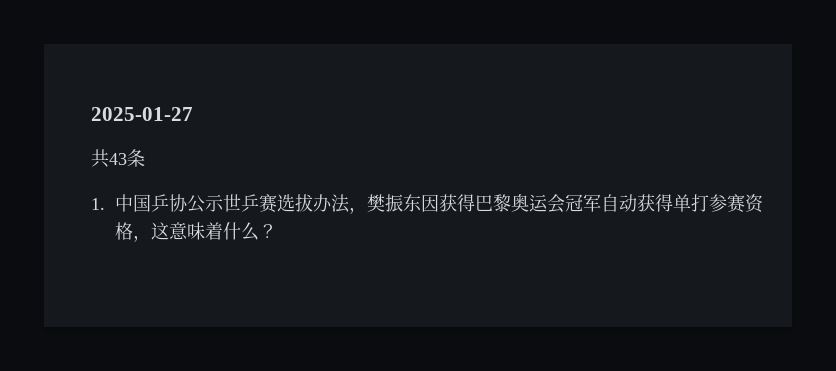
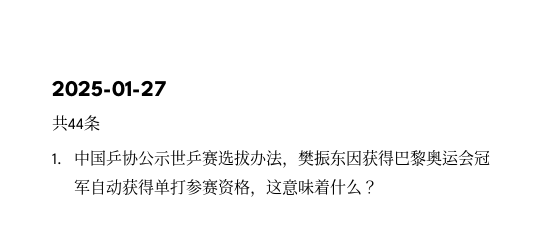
- 共43条
+ 共44条

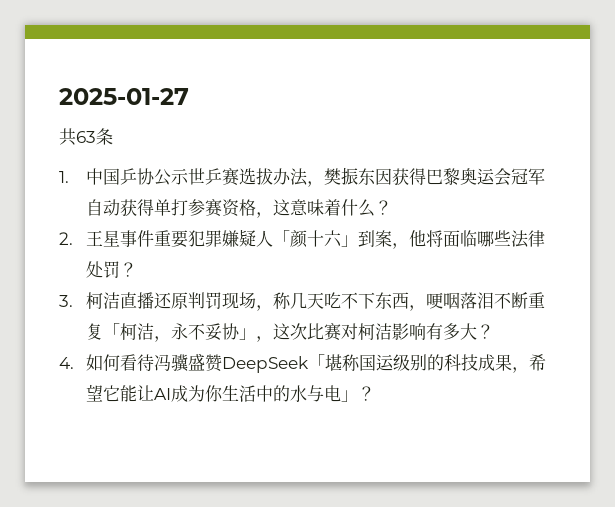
- 共44条
+ 共63条
+ 2.王星事件重要犯罪嫌疑人「颜十六」到案，他将面临哪些法律处罚？
+ 3.柯洁直播还原判罚现场，称几天吃不下东西，哽咽落泪不断重复「柯洁，永不妥协」，这次比赛对柯洁影响有多大？
+ 4.如何看待冯骥盛赞DeepSeek「堪称国运级别的科技成果，希望它能让AI成为你生活中的水与电」？

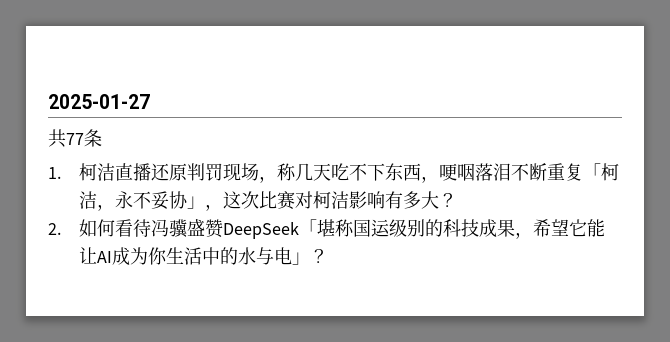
- 共63条
+ 共77条
- 1.中国乒协公示世乒赛选拔办法，樊振东因获得巴黎奥运会冠军自动获得单打参赛资格，这意味着什么？
- 2.王星事件重要犯罪嫌疑人「颜十六」到案，他将面临哪些法律处罚？
- 3.柯洁直播还原判罚现场，称几天吃不下东西，哽咽落泪不断重复「柯洁，永不妥协」，这次比赛对柯洁影响有多大？
+ 1.柯洁直播还原判罚现场，称几天吃不下东西，哽咽落泪不断重复「柯洁，永不妥协」，这次比赛对柯洁影响有多大？
- 4.如何看待冯骥盛赞DeepSeek「堪称国运级别的科技成果，希望它能让AI成为你生活中的水与电」？
+ 2.如何看待冯骥盛赞DeepSeek「堪称国运级别的科技成果，希望它能让AI成为你生活中的水与电」？

